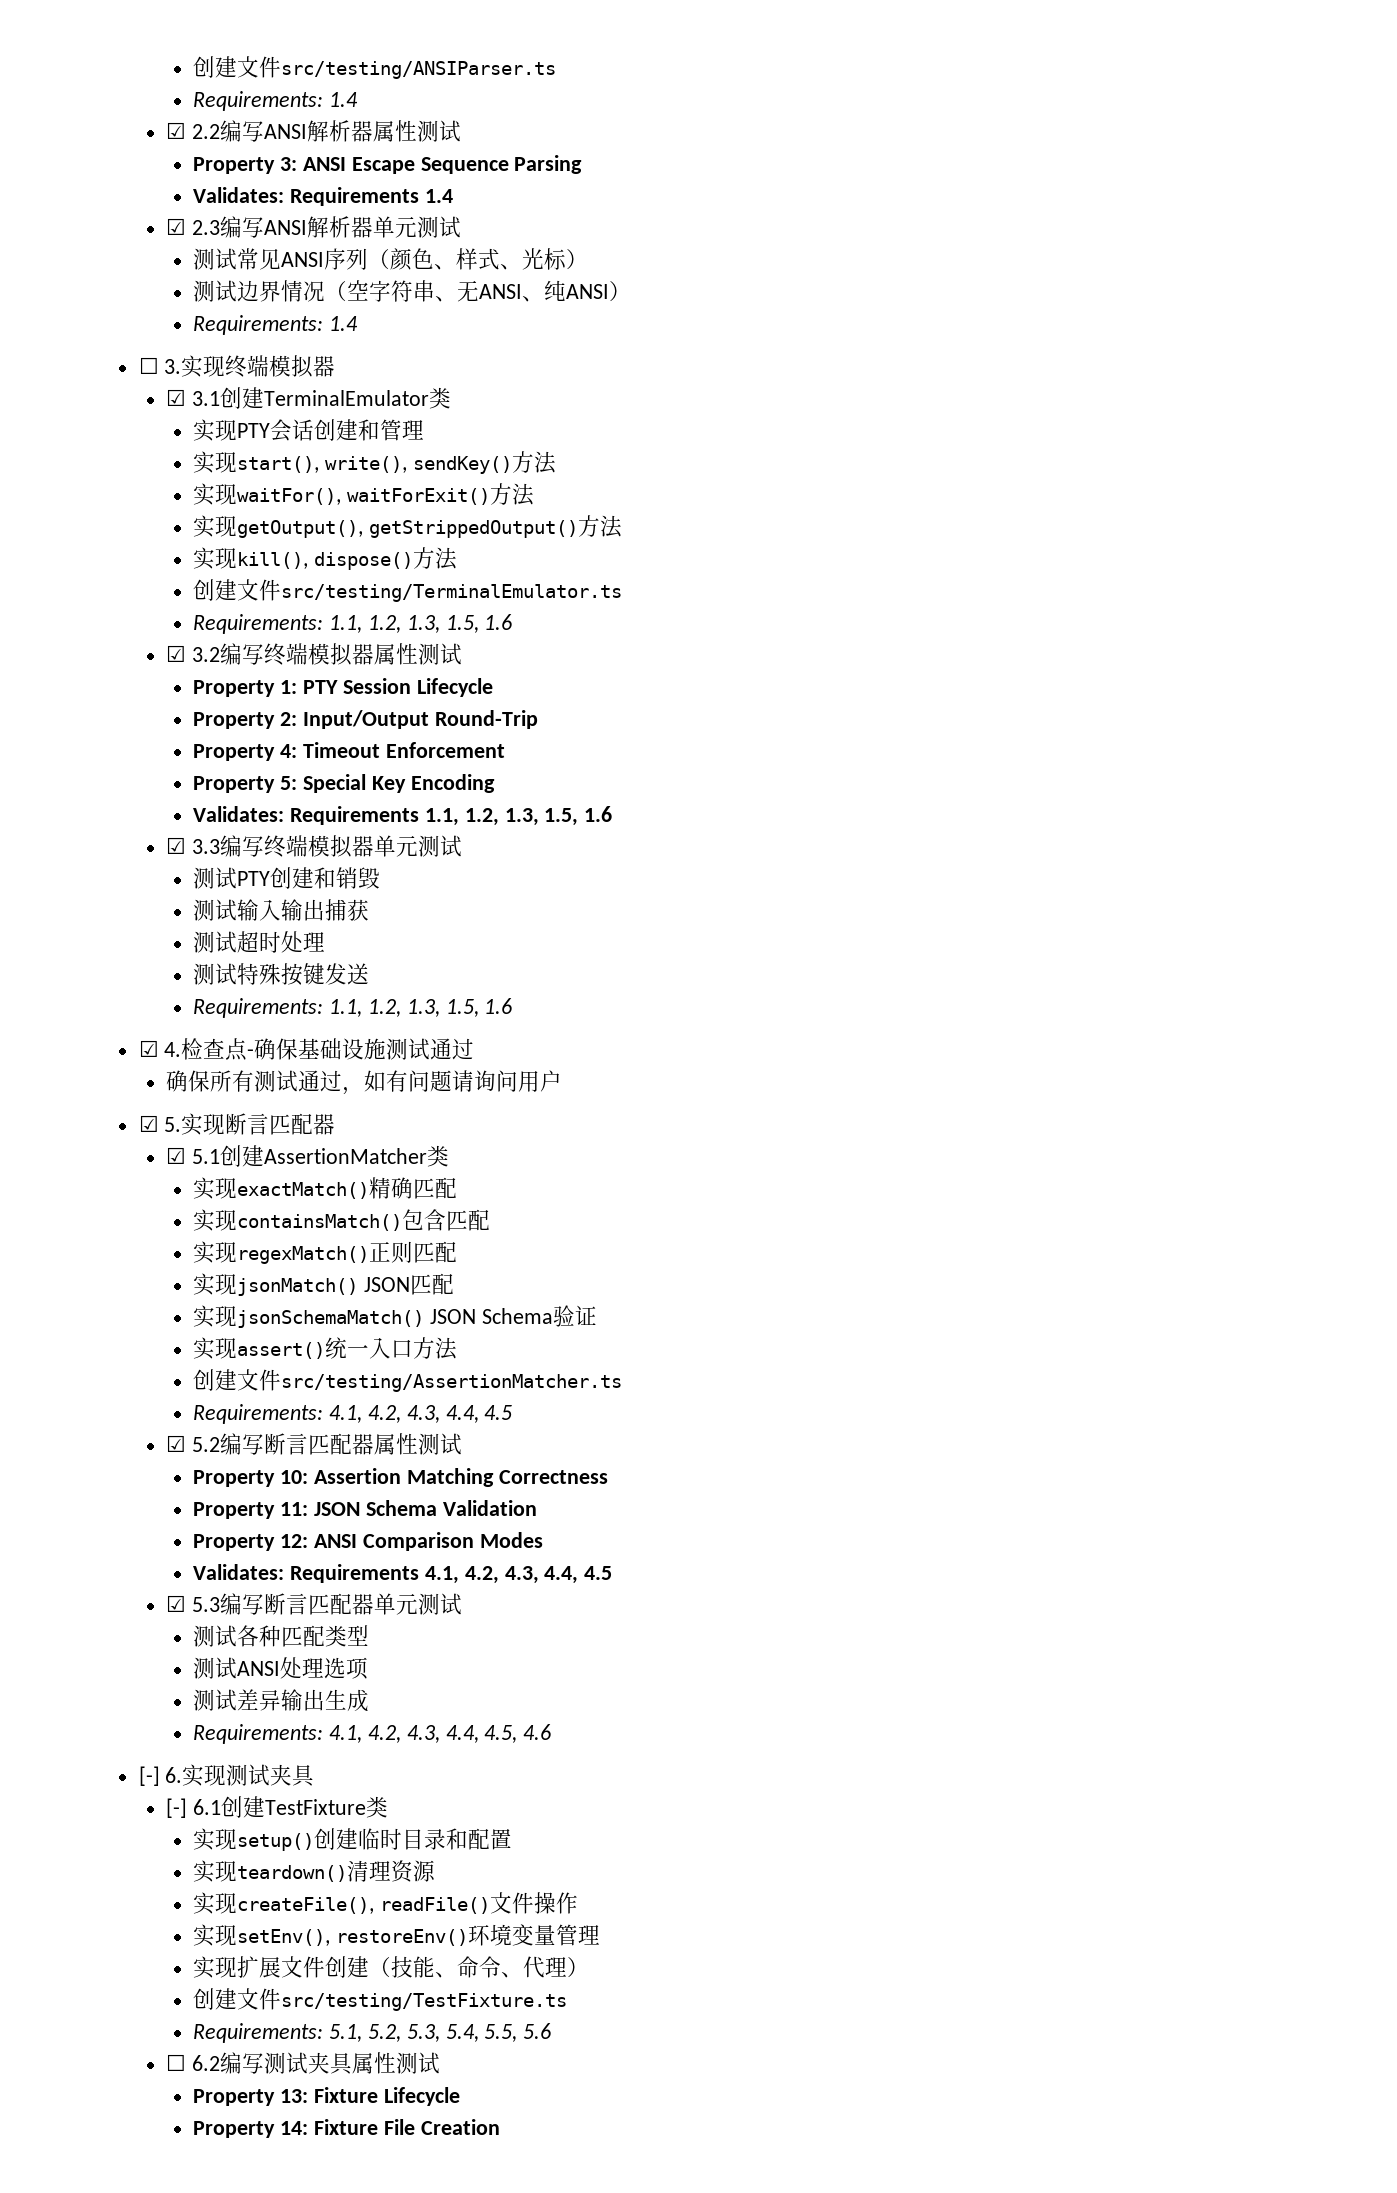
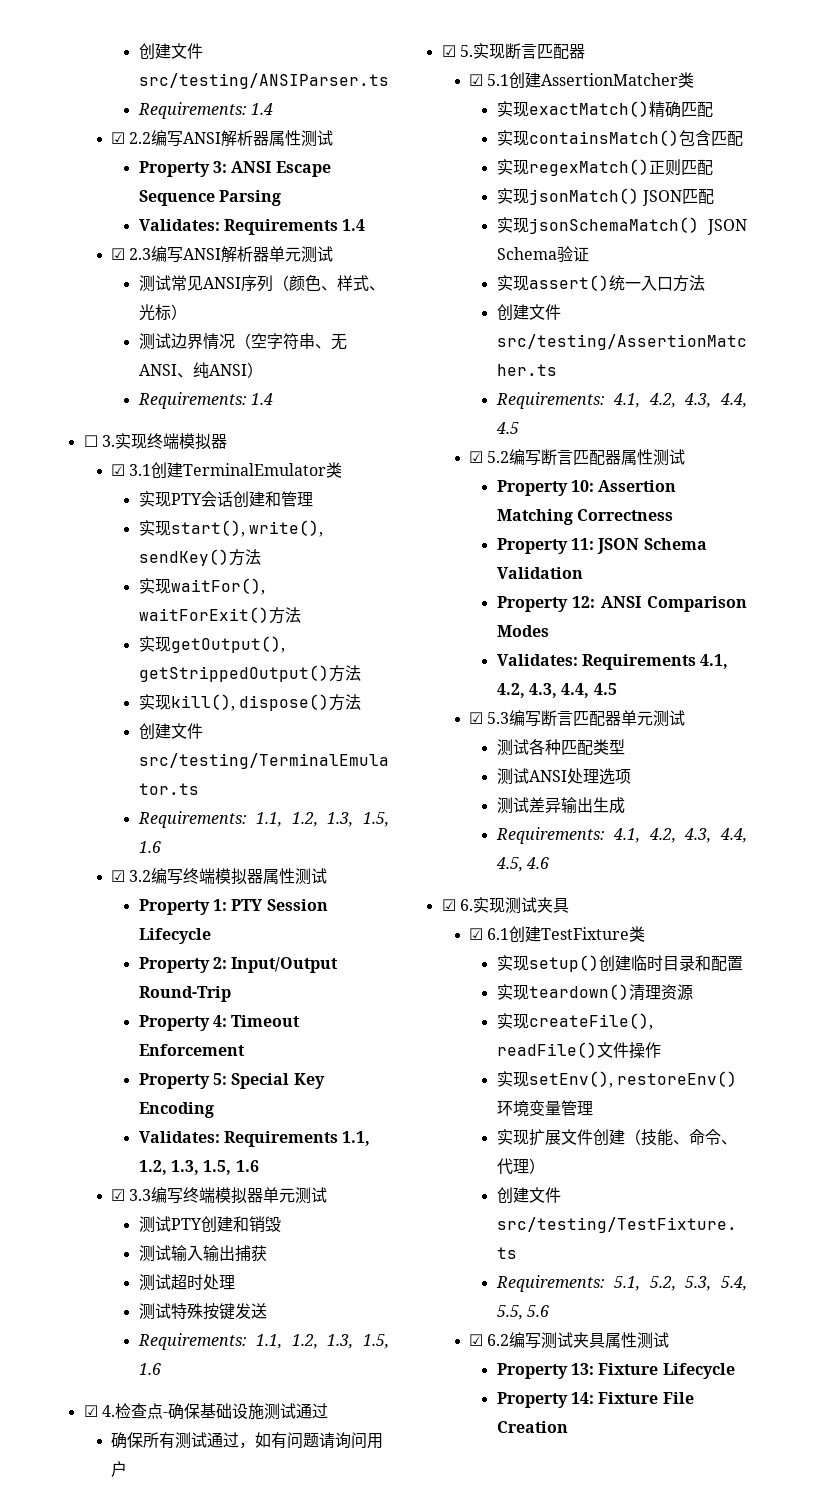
- [-] 6.实现测试夹具
+ ☑ 6.实现测试夹具
- [-] 6.1创建TestFixture类
+ ☑ 6.1创建TestFixture类
- ☐ 6.2编写测试夹具属性测试
+ ☑ 6.2编写测试夹具属性测试

